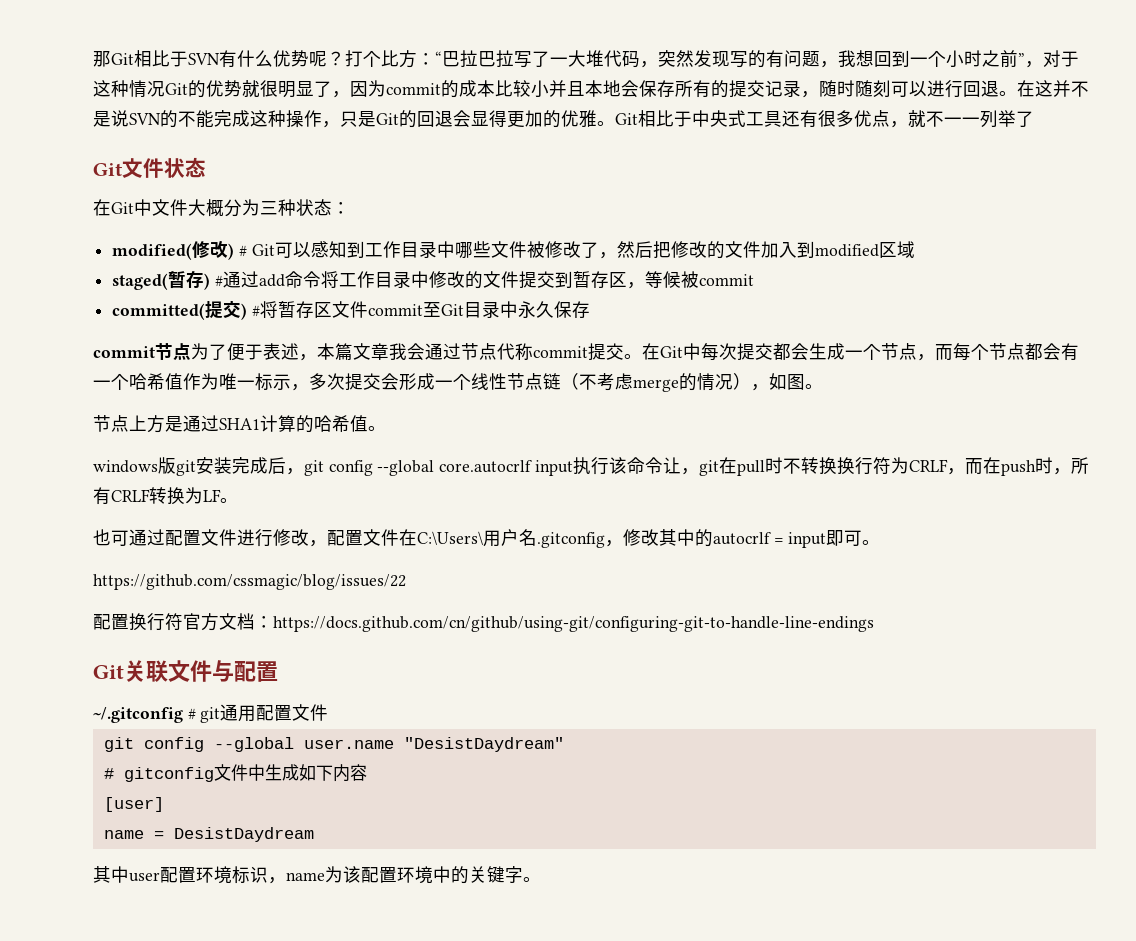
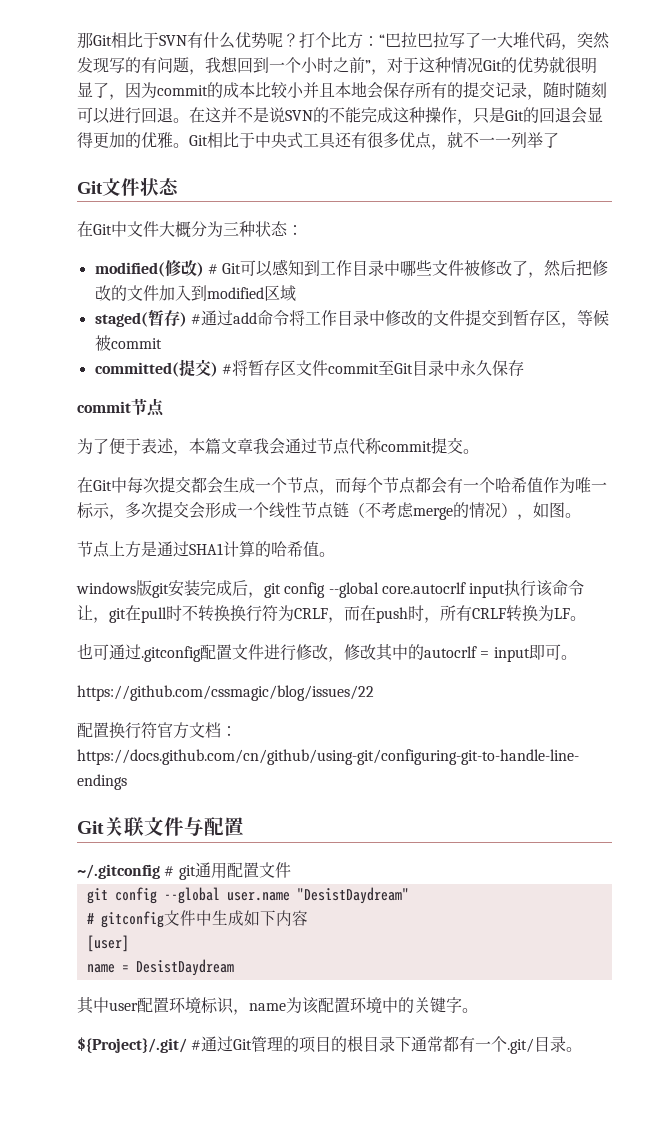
- commit节点为了便于表述，本篇文章我会通过节点代称commit提交。在Git中每次提交都会生成一个节点，而每个节点都会有一个哈希值作为唯一标示，多次提交会形成一个线性节点链（不考虑merge的情况），如图。
+ commit节点
+ 为了便于表述，本篇文章我会通过节点代称commit提交。
+ 在Git中每次提交都会生成一个节点，而每个节点都会有一个哈希值作为唯一标示，多次提交会形成一个线性节点链（不考虑merge的情况），如图。
- 也可通过配置文件进行修改，配置文件在C:\Users\用户名.gitconfig，修改其中的autocrlf = input即可。
+ 也可通过.gitconfig配置文件进行修改，修改其中的autocrlf = input即可。
+ ${Project}/.git/ #通过Git管理的项目的根目录下通常都有一个.git/目录。

